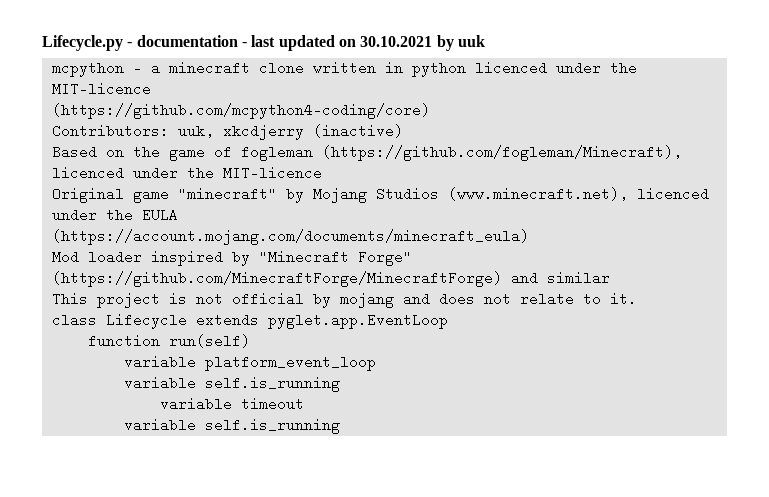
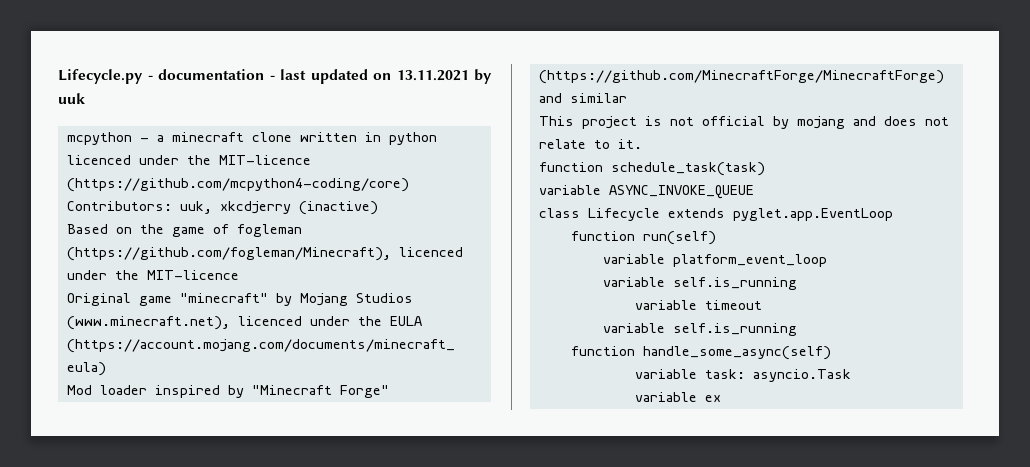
- Lifecycle.py - documentation - last updated on 30.10.2021 by uuk
+ Lifecycle.py - documentation - last updated on 13.11.2021 by uuk
+ function schedule_task(task)
+ variable ASYNC_INVOKE_QUEUE
+ function handle_some_async(self)
+ variable task: asyncio.Task
+ variable ex

